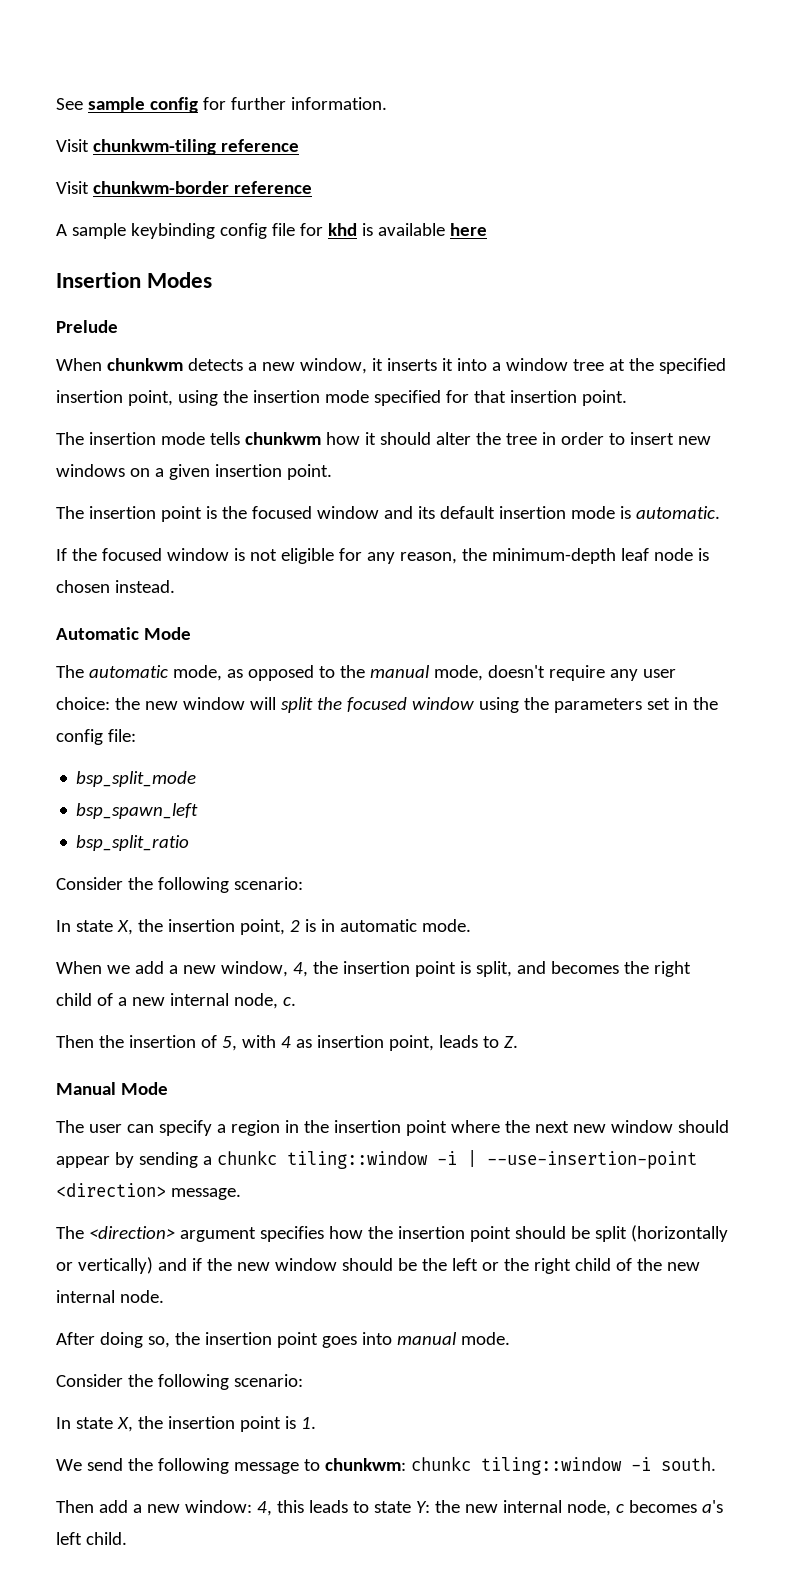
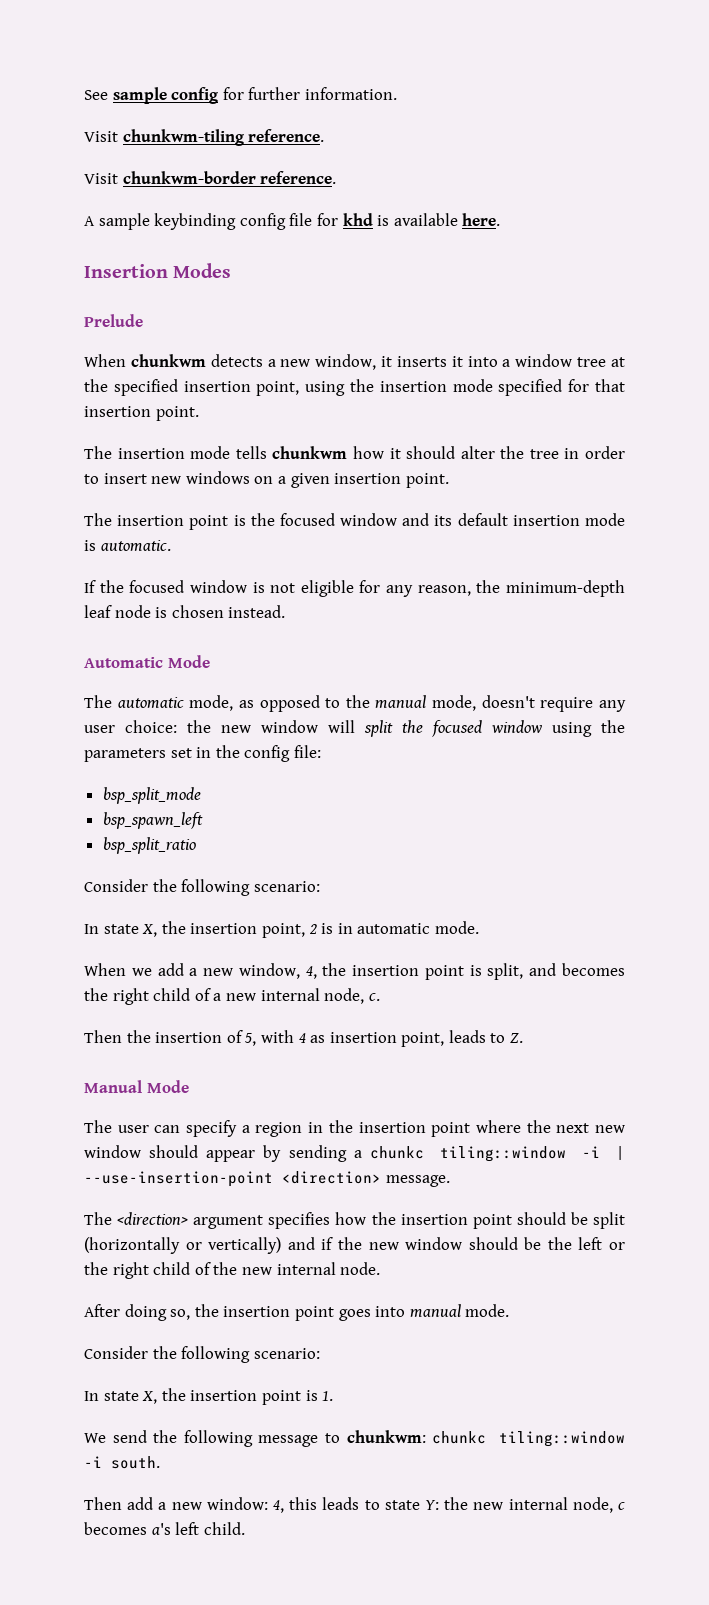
- Visit chunkwm-tiling reference
+ Visit chunkwm-tiling reference.
- Visit chunkwm-border reference
+ Visit chunkwm-border reference.
- A sample keybinding config file for khd is available here
+ A sample keybinding config file for khd is available here.

